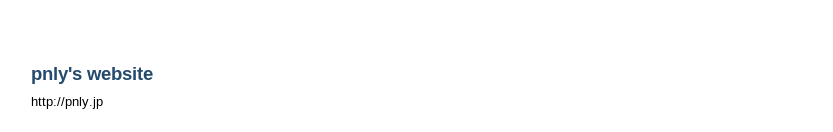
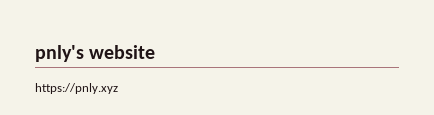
- http://pnly.jp
+ https://pnly.xyz

